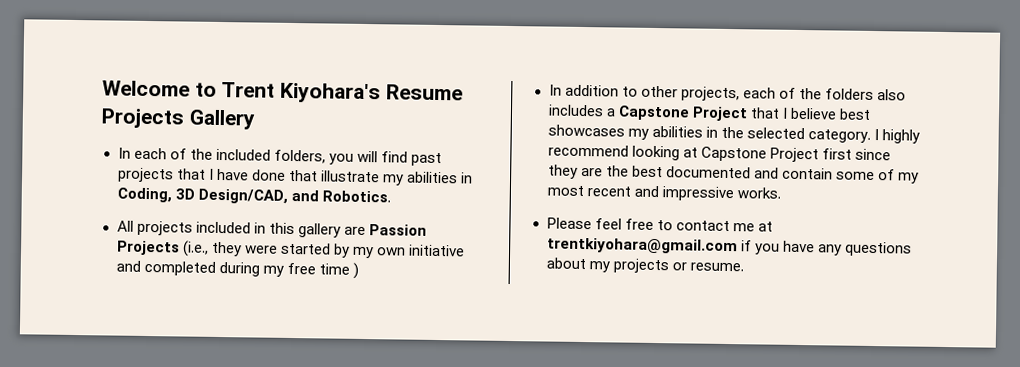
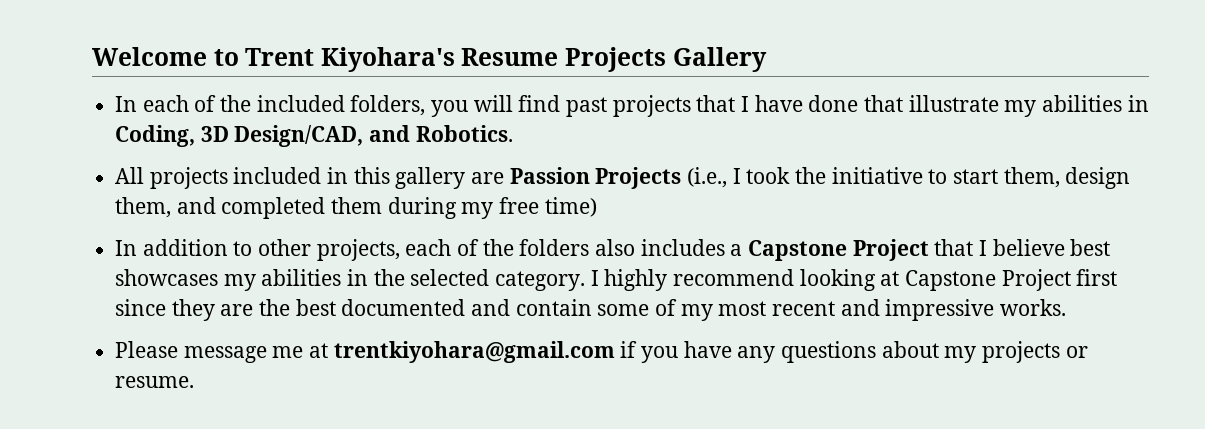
- All projects included in this gallery are Passion Projects (i.e., they were started by my own initiative and completed during my free time )
+ All projects included in this gallery are Passion Projects (i.e., I took the initiative to start them, design them, and completed them during my free time)
- Please feel free to contact me at trentkiyohara@gmail.com if you have any questions about my projects or resume.
+ Please message me at trentkiyohara@gmail.com if you have any questions about my projects or resume.

